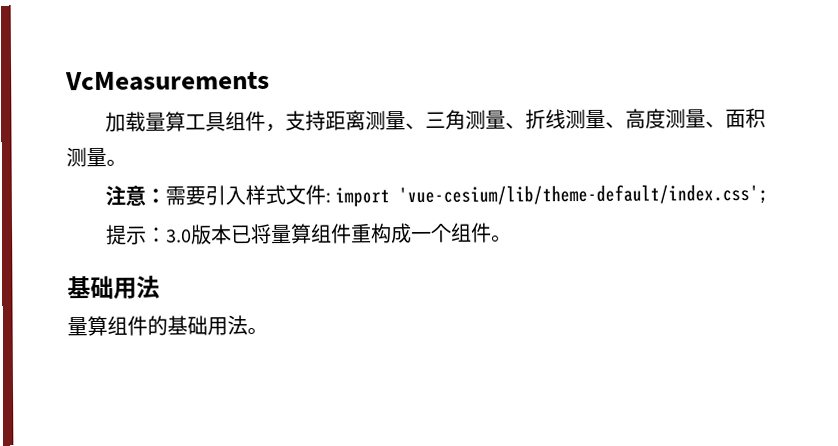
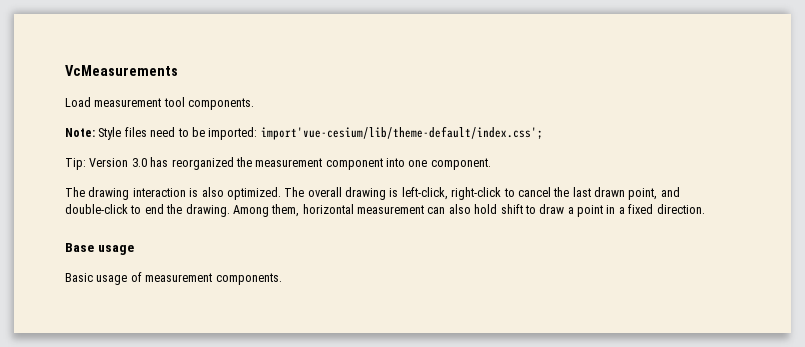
- 加载量算工具组件，支持距离测量、三角测量、折线测量、高度测量、面积测量。
- 注意：需要引入样式文件: import 'vue-cesium/lib/theme-default/index.css';
- 提示：3.0版本已将量算组件重构成一个组件。
- 基础用法
- 量算组件的基础用法。
+ Load measurement tool components.
+ Note: Style files need to be imported: import'vue-cesium/lib/theme-default/index.css';
+ Tip: Version 3.0 has reorganized the measurement component into one component.
+ The drawing interaction is also optimized. The overall drawing is left-click, right-click to cancel the last drawn point, and double-click to end the drawing. Among them, horizontal measurement can also hold shift to draw a point in a fixed direction.
+ Base usage
+ Basic usage of measurement components.

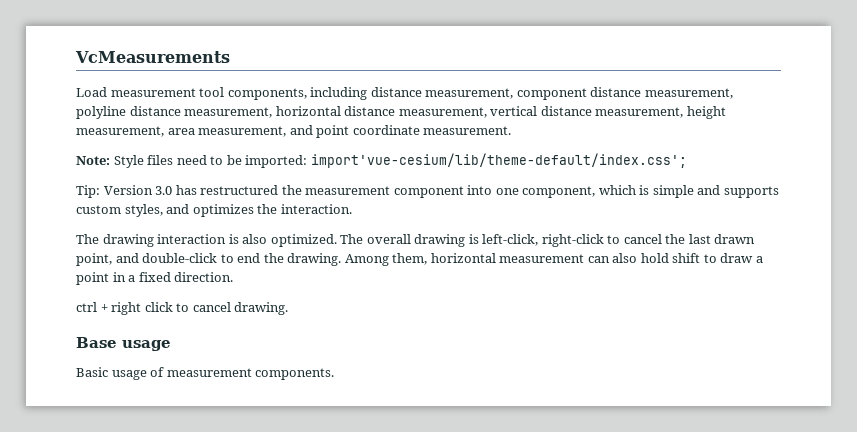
- Load measurement tool components.
+ Load measurement tool components, including distance measurement, component distance measurement, polyline distance measurement, horizontal distance measurement, vertical distance measurement, height measurement, area measurement, and point coordinate measurement.
- Tip: Version 3.0 has reorganized the measurement component into one component.
+ Tip: Version 3.0 has restructured the measurement component into one component, which is simple and supports custom styles, and optimizes the interaction.
+ ctrl + right click to cancel drawing.

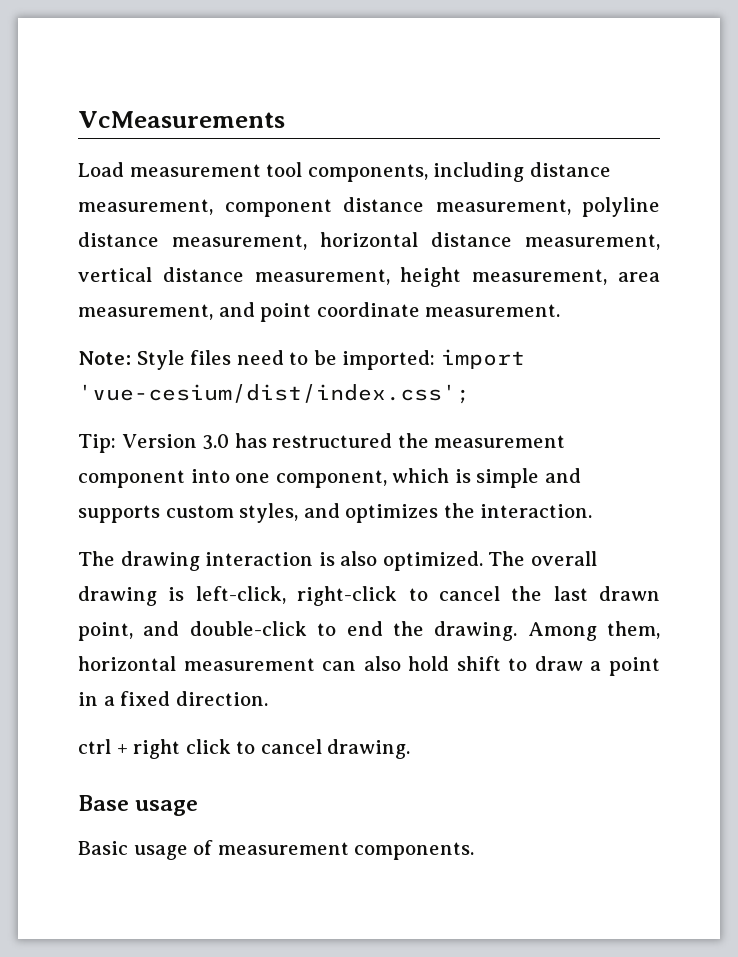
- Note: Style files need to be imported: import'vue-cesium/lib/theme-default/index.css';
+ Note: Style files need to be imported: import 'vue-cesium/dist/index.css';

